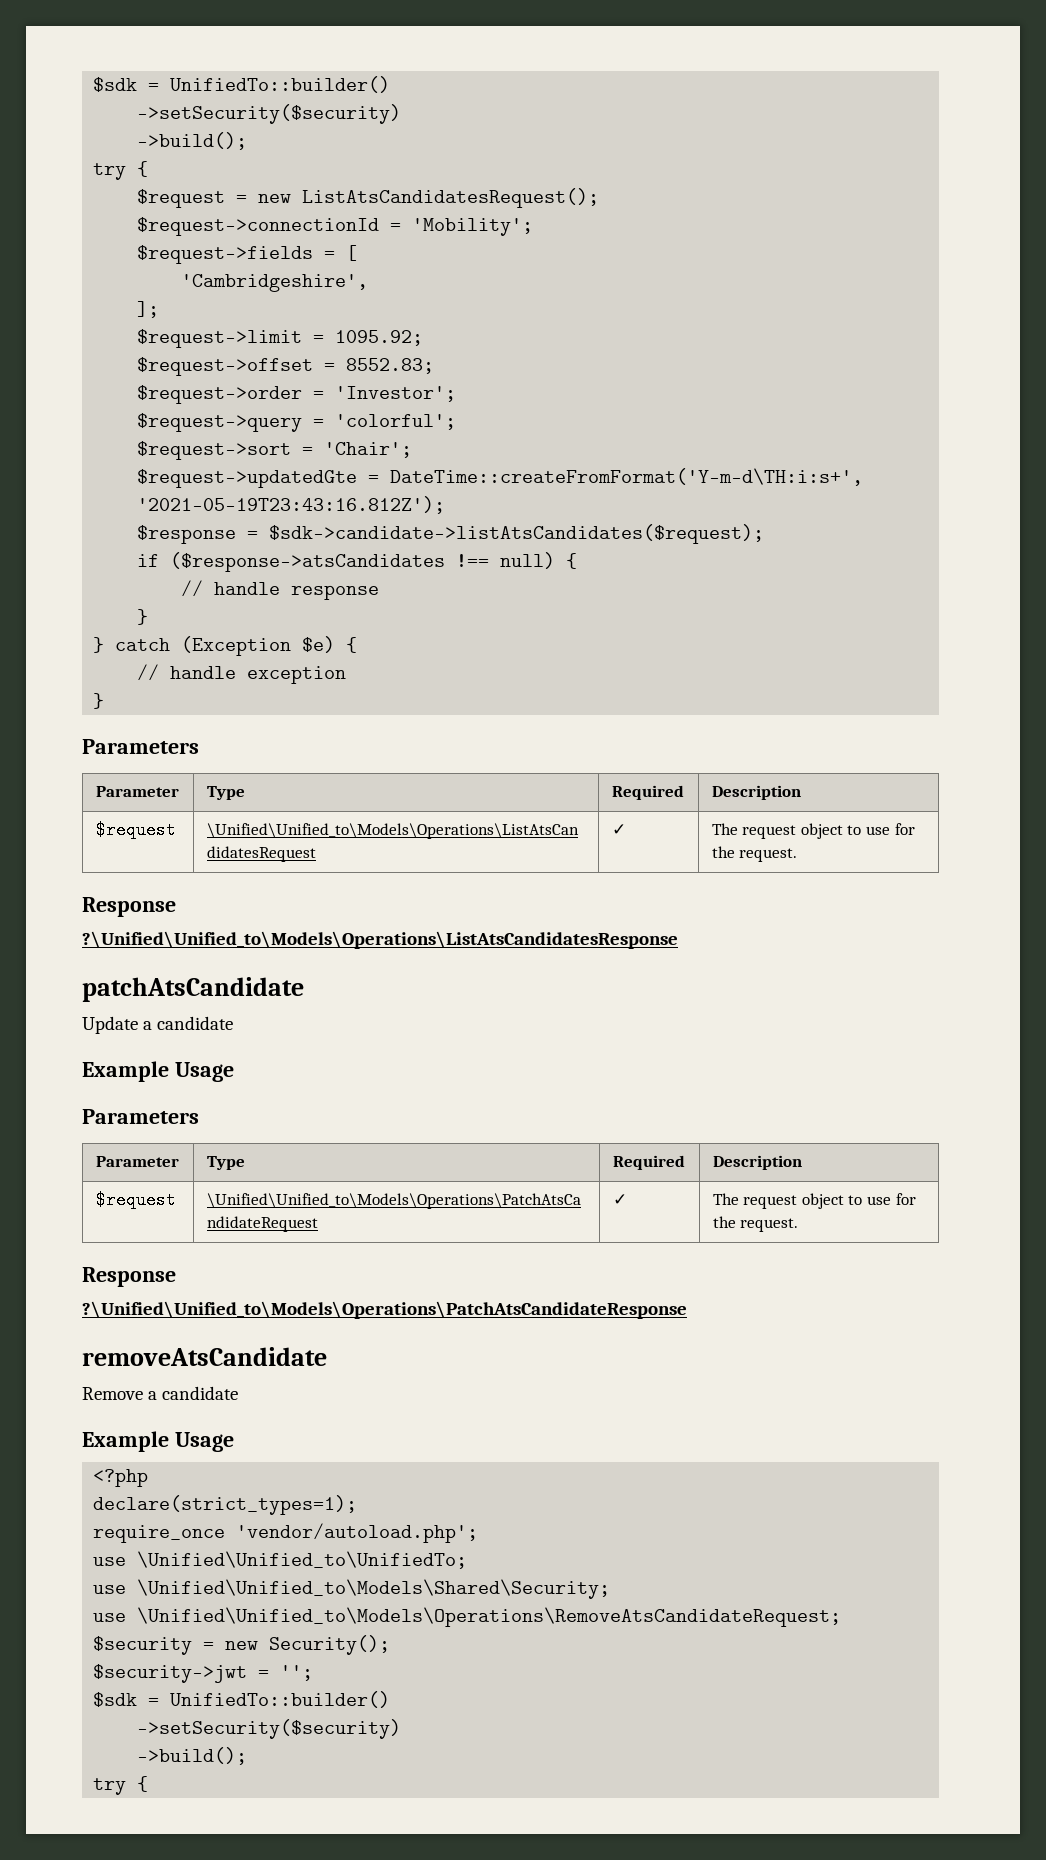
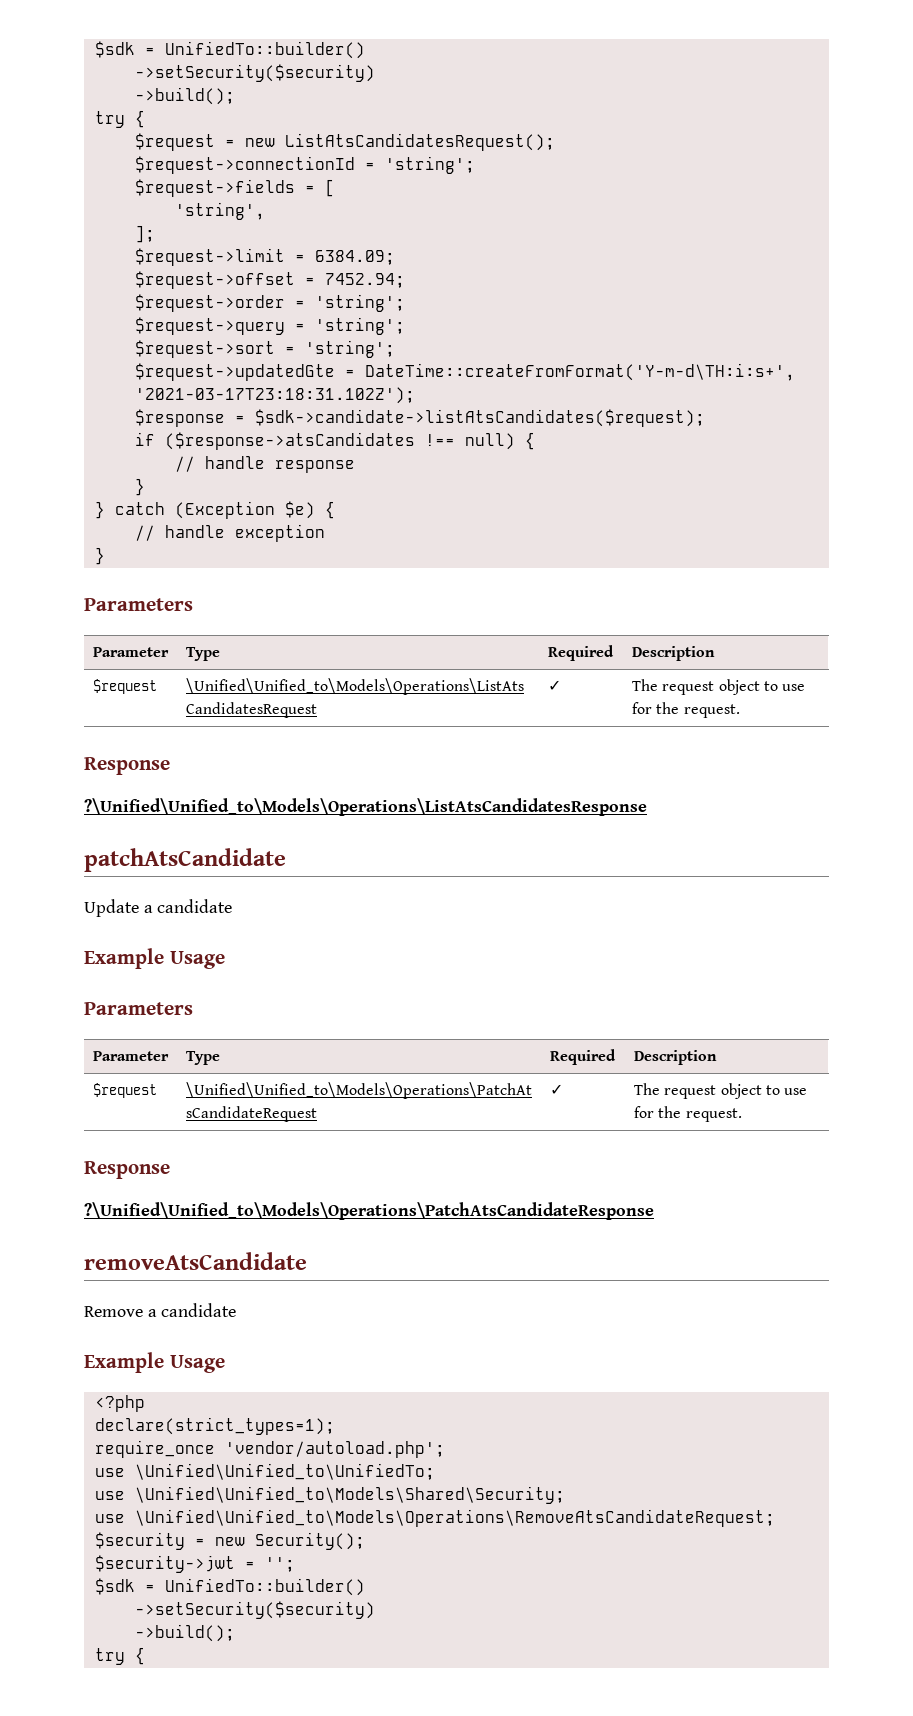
- $request->connectionId = 'Mobility';
+ $request->connectionId = 'string';
- 'Cambridgeshire',
+ 'string',
- $request->limit = 1095.92;
+ $request->limit = 6384.09;
- $request->offset = 8552.83;
+ $request->offset = 7452.94;
- $request->order = 'Investor';
+ $request->order = 'string';
- $request->query = 'colorful';
+ $request->query = 'string';
- $request->sort = 'Chair';
+ $request->sort = 'string';
- $request->updatedGte = DateTime::createFromFormat('Y-m-d\TH:i:s+', '2021-05-19T23:43:16.812Z');
+ $request->updatedGte = DateTime::createFromFormat('Y-m-d\TH:i:s+', '2021-03-17T23:18:31.102Z');

